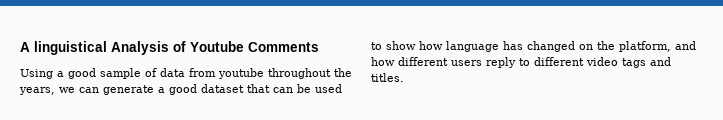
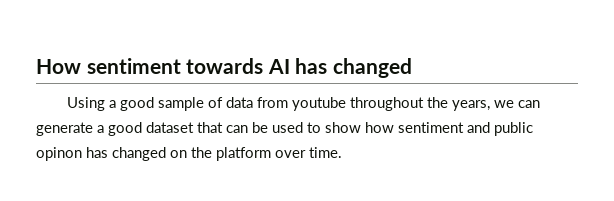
- A linguistical Analysis of Youtube Comments
+ How sentiment towards AI has changed
- Using a good sample of data from youtube throughout the years, we can generate a good dataset that can be used to show how language has changed on the platform, and how different users reply to different video tags and titles.
+ Using a good sample of data from youtube throughout the years, we can generate a good dataset that can be used to show how sentiment and public opinon has changed on the platform over time.

